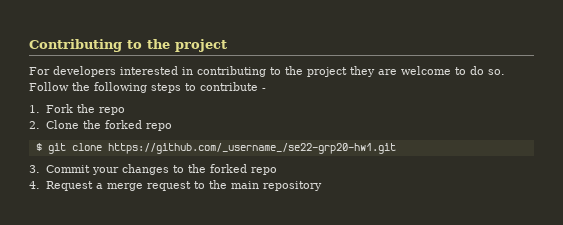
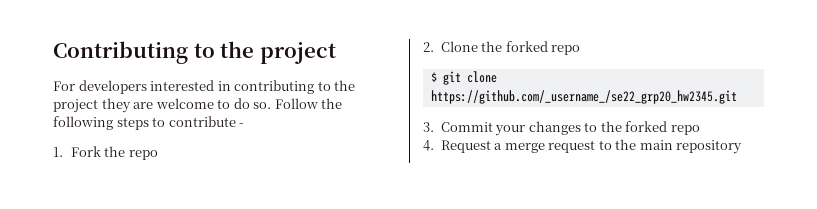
- $ git clone https://github.com/_username_/se22-grp20-hw1.git
+ $ git clone https://github.com/_username_/se22_grp20_hw2345.git

